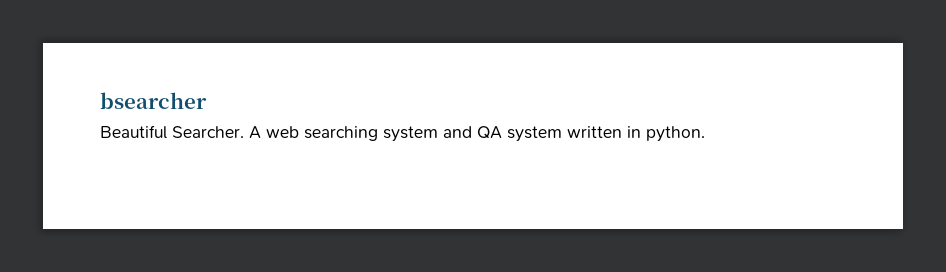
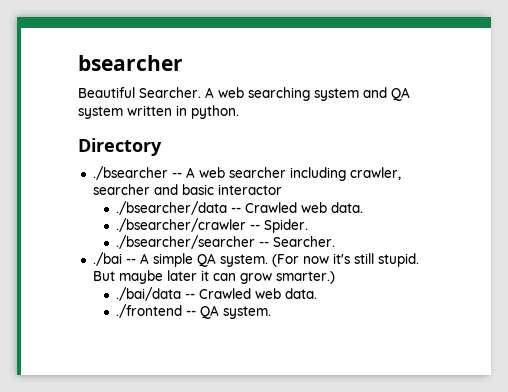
+ Directory
+ ./bsearcher -- A web searcher including crawler, searcher and basic interactor
+ ./bsearcher/data -- Crawled web data.
+ ./bsearcher/crawler -- Spider.
+ ./bsearcher/searcher -- Searcher.
+ ./bai -- A simple QA system. (For now it's still stupid. But maybe later it can grow smarter.)
+ ./bai/data -- Crawled web data.
+ ./frontend -- QA system.

